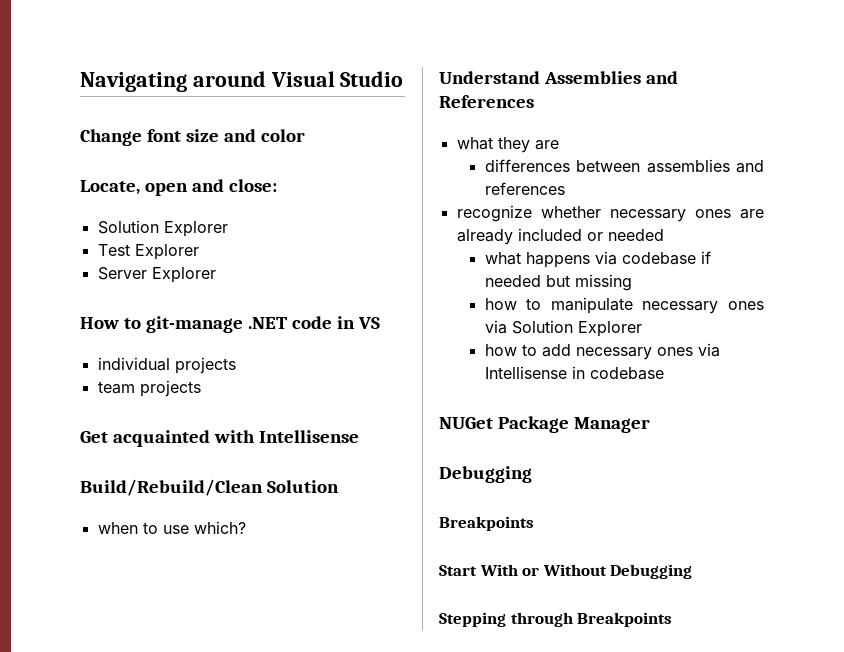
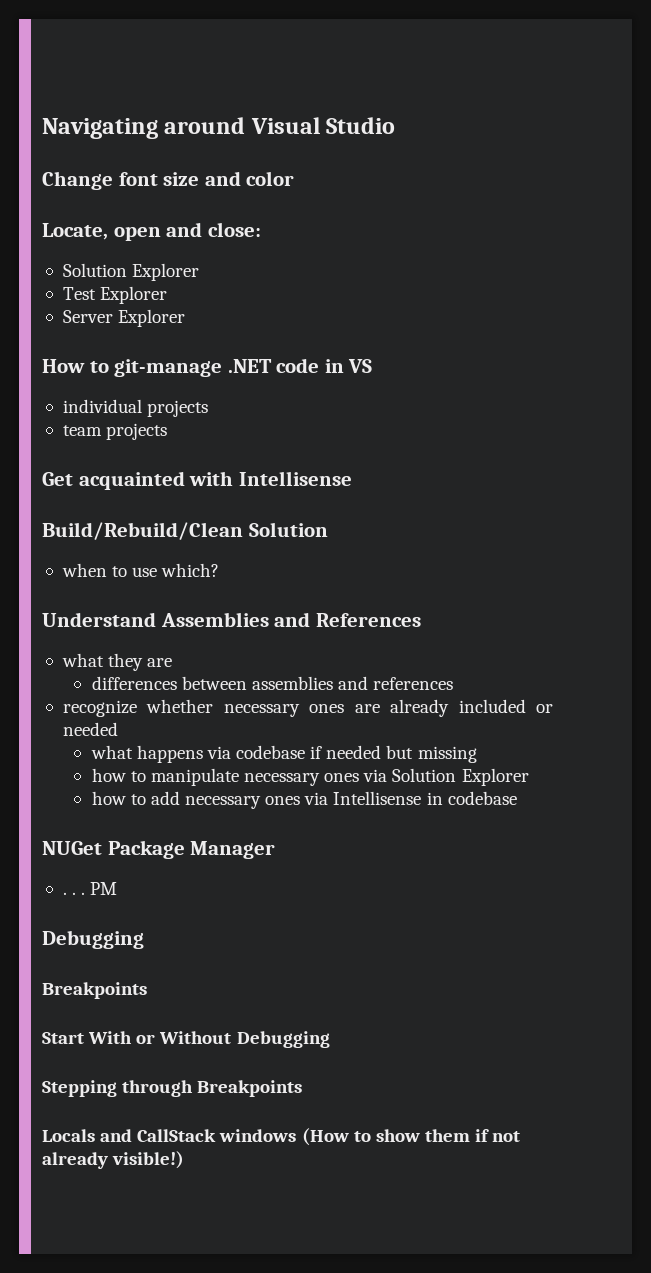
+ . . . PM
+ Locals and CallStack windows (How to show them if not already visible!)

